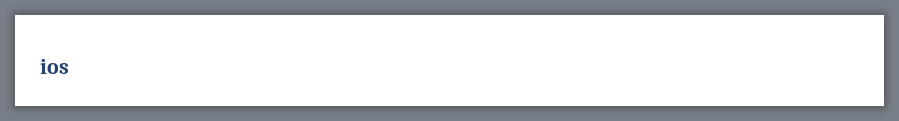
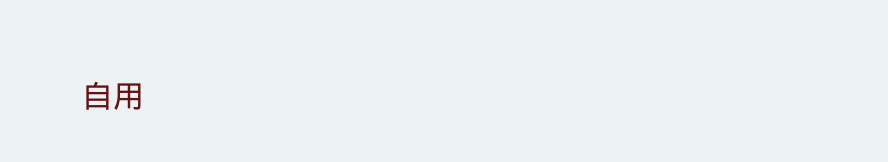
- ios
+ 自用

